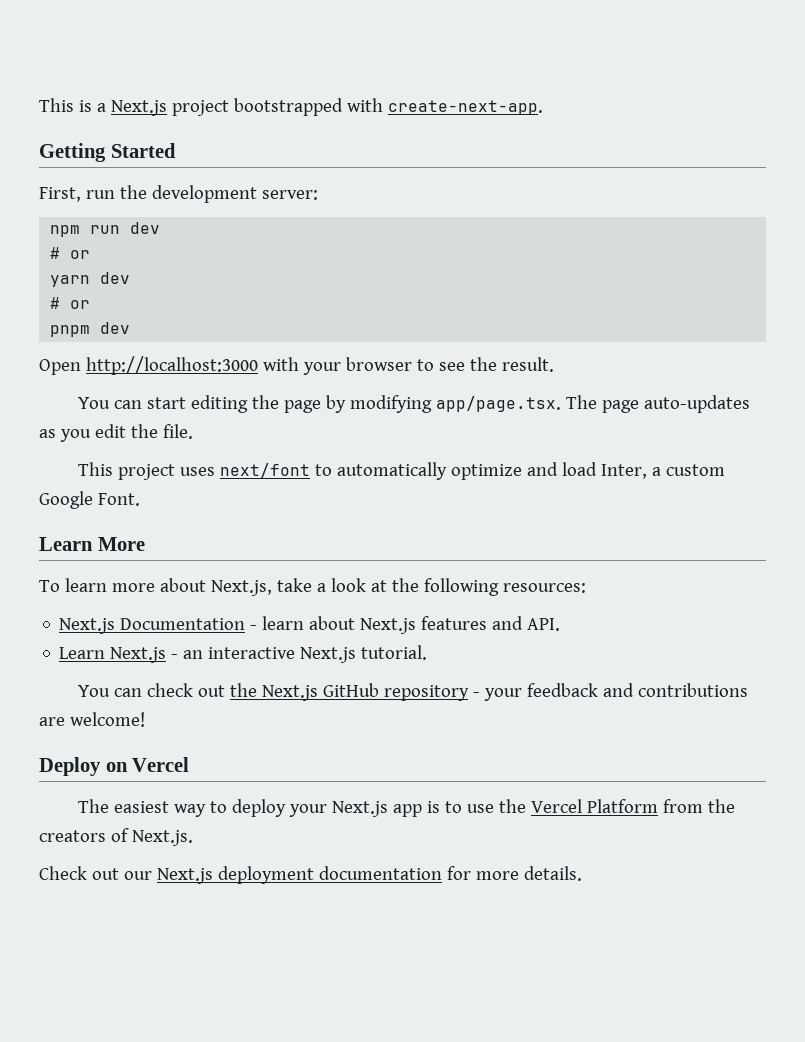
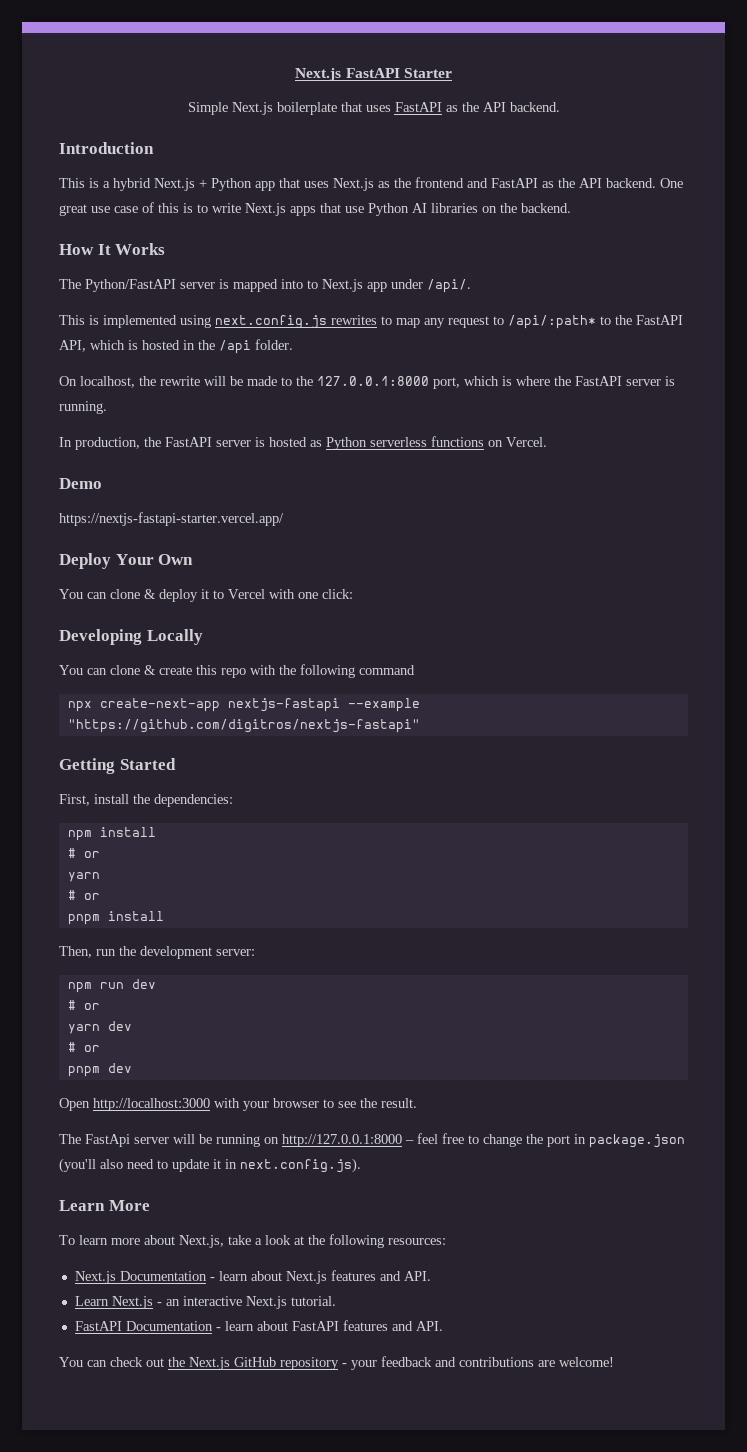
- This is a Next.js project bootstrapped with create-next-app.
+ Next.js FastAPI Starter
+ Simple Next.js boilerplate that uses FastAPI as the API backend.
+ Introduction
+ This is a hybrid Next.js + Python app that uses Next.js as the frontend and FastAPI as the API backend. One great use case of this is to write Next.js apps that use Python AI libraries on the backend.
+ How It Works
+ The Python/FastAPI server is mapped into to Next.js app under /api/.
+ This is implemented using next.config.js rewrites to map any request to /api/:path* to the FastAPI API, which is hosted in the /api folder.
+ On localhost, the rewrite will be made to the 127.0.0.1:8000 port, which is where the FastAPI server is running.
+ In production, the FastAPI server is hosted as Python serverless functions on Vercel.
+ Demo
+ https://nextjs-fastapi-starter.vercel.app/
+ Deploy Your Own
+ You can clone & deploy it to Vercel with one click:
+ Developing Locally
+ You can clone & create this repo with the following command
+ npx create-next-app nextjs-fastapi --example "https://github.com/digitros/nextjs-fastapi"
  Getting Started
- First, run the development server:
+ First, install the dependencies:
+ npm install
+ # or
+ yarn
+ # or
+ pnpm install
+ Then, run the development server:
- You can start editing the page by modifying app/page.tsx. The page auto-updates as you edit the file.
- This project uses next/font to automatically optimize and load Inter, a custom Google Font.
+ The FastApi server will be running on http://127.0.0.1:8000 – feel free to change the port in package.json (you'll also need to update it in next.config.js).
+ FastAPI Documentation - learn about FastAPI features and API.
- Deploy on Vercel
- The easiest way to deploy your Next.js app is to use the Vercel Platform from the creators of Next.js.
- Check out our Next.js deployment documentation for more details.

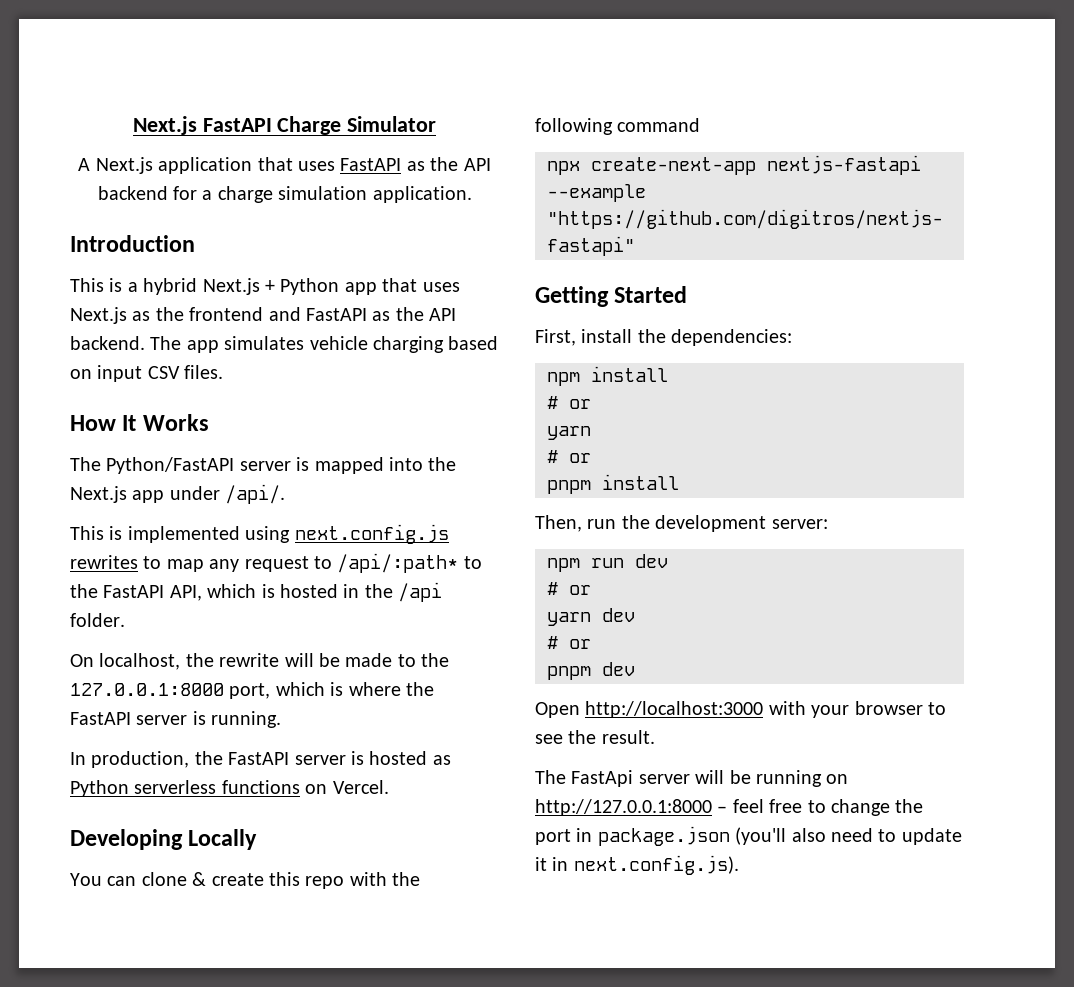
- Next.js FastAPI Starter
- Simple Next.js boilerplate that uses FastAPI as the API backend.
+ Next.js FastAPI Charge Simulator
+ A Next.js application that uses FastAPI as the API backend for a charge simulation application.
- One great use case of this is to write Next.js apps that use Python AI libraries on the backend.
+ The app simulates vehicle charging based on input CSV files.
- The Python/FastAPI server is mapped into to Next.js app under /api/.
+ The Python/FastAPI server is mapped into the Next.js app under /api/.
- Demo
- https://nextjs-fastapi-starter.vercel.app/
- Deploy Your Own
- You can clone & deploy it to Vercel with one click:
- Learn More
- To learn more about Next.js, take a look at the following resources:
- Next.js Documentation - learn about Next.js features and API.
- Learn Next.js - an interactive Next.js tutorial.
- FastAPI Documentation - learn about FastAPI features and API.
- You can check out the Next.js GitHub repository - your feedback and contributions are welcome!

